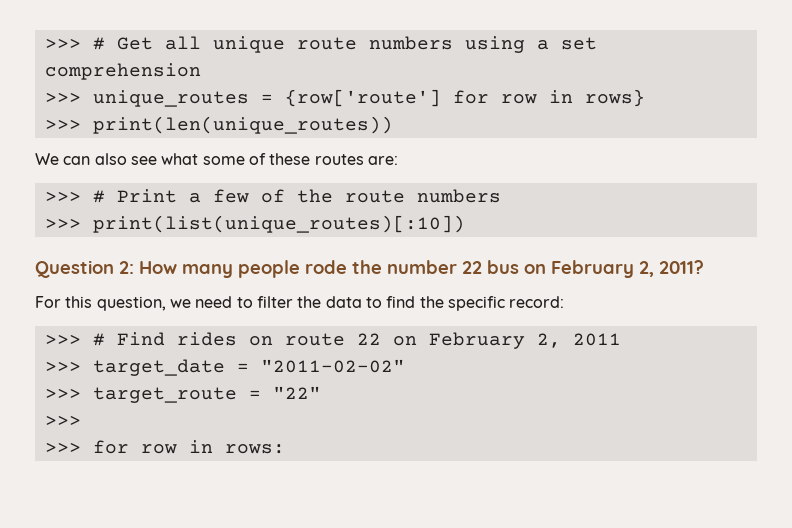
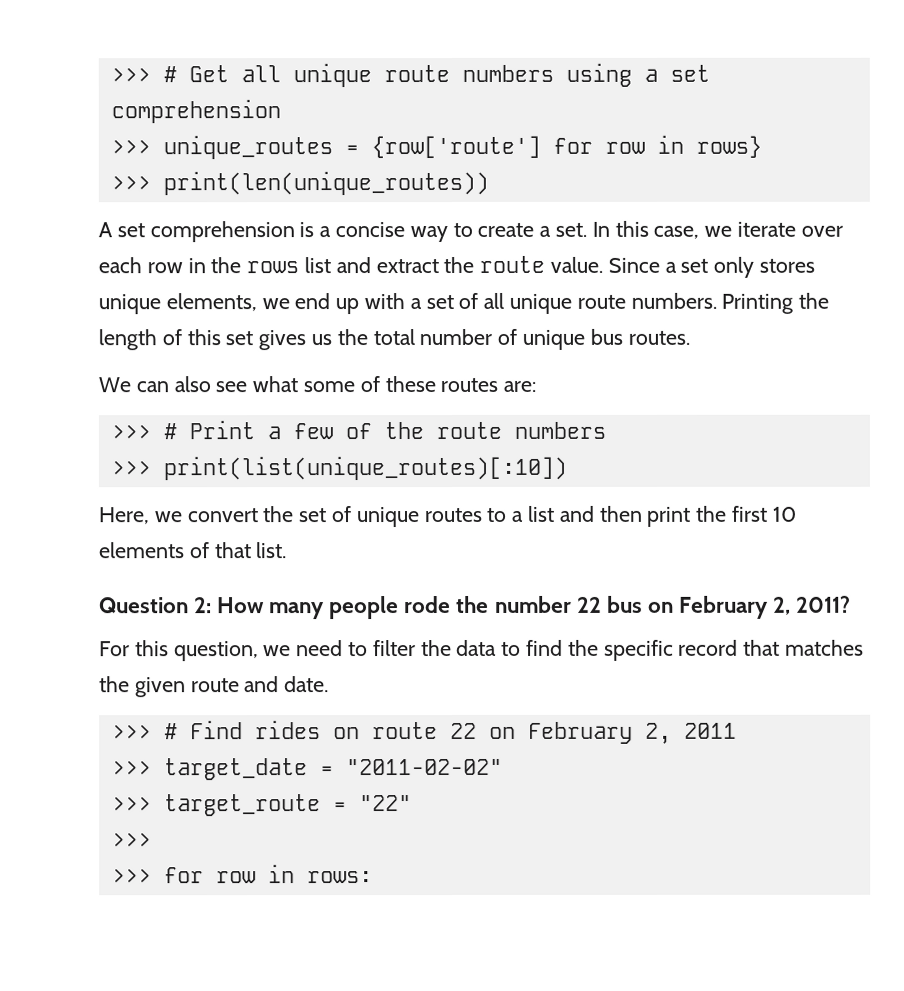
+ A set comprehension is a concise way to create a set. In this case, we iterate over each row in the rows list and extract the route value. Since a set only stores unique elements, we end up with a set of all unique route numbers. Printing the length of this set gives us the total number of unique bus routes.
+ Here, we convert the set of unique routes to a list and then print the first 10 elements of that list.
- For this question, we need to filter the data to find the specific record:
+ For this question, we need to filter the data to find the specific record that matches the given route and date.

